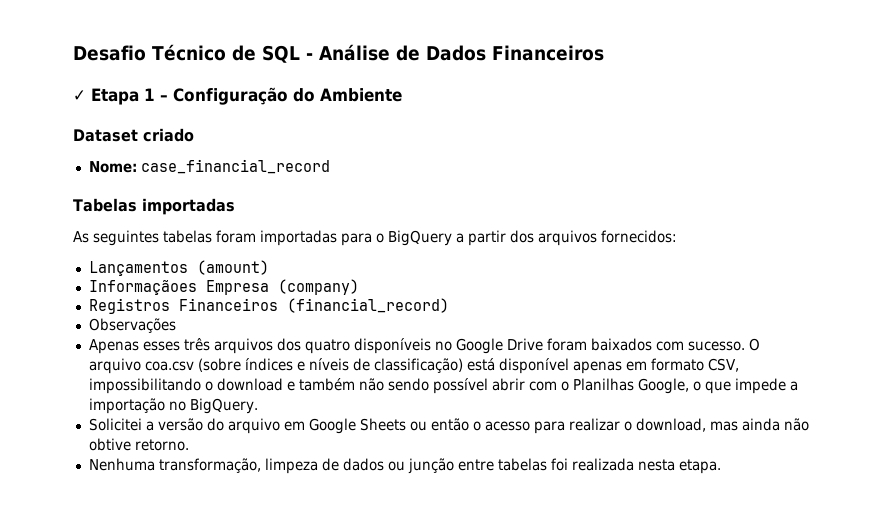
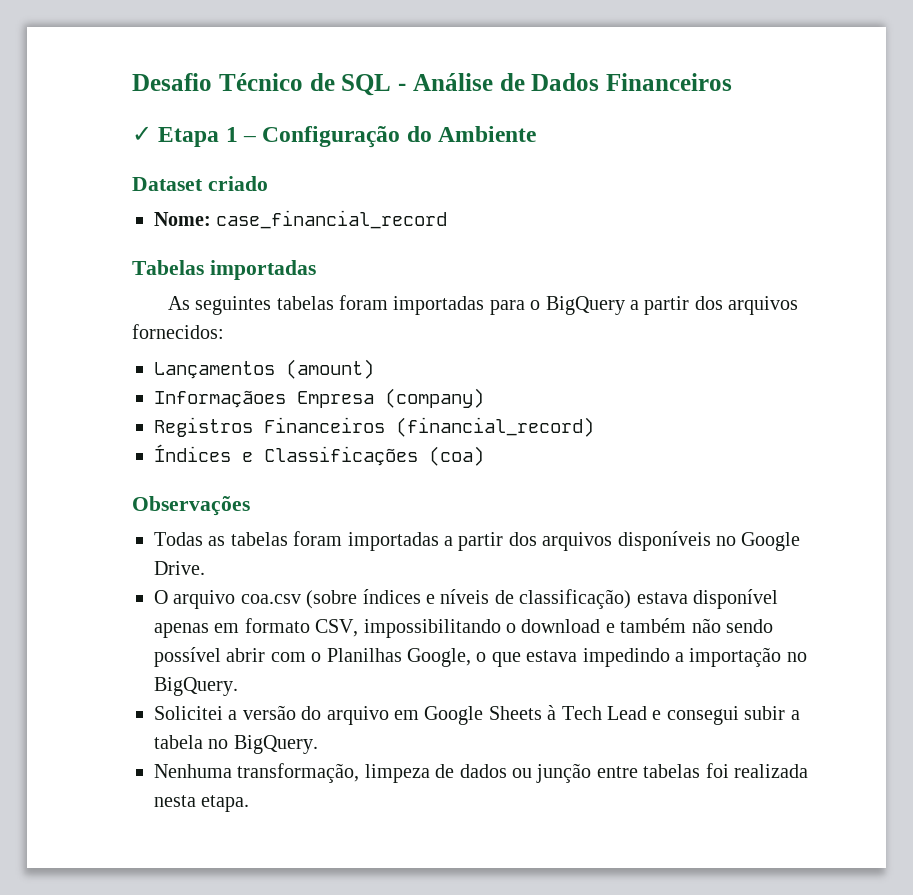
+ Índices e Classificações (coa)
  Observações
- Apenas esses três arquivos dos quatro disponíveis no Google Drive foram baixados com sucesso. O arquivo coa.csv (sobre índices e níveis de classificação) está disponível apenas em formato CSV, impossibilitando o download e também não sendo possível abrir com o Planilhas Google, o que impede a importação no BigQuery.
+ Todas as tabelas foram importadas a partir dos arquivos disponíveis no Google Drive.
+ O arquivo coa.csv (sobre índices e níveis de classificação) estava disponível apenas em formato CSV, impossibilitando o download e também não sendo possível abrir com o Planilhas Google, o que estava impedindo a importação no BigQuery.
- Solicitei a versão do arquivo em Google Sheets ou então o acesso para realizar o download, mas ainda não obtive retorno.
+ Solicitei a versão do arquivo em Google Sheets à Tech Lead e consegui subir a tabela no BigQuery.

